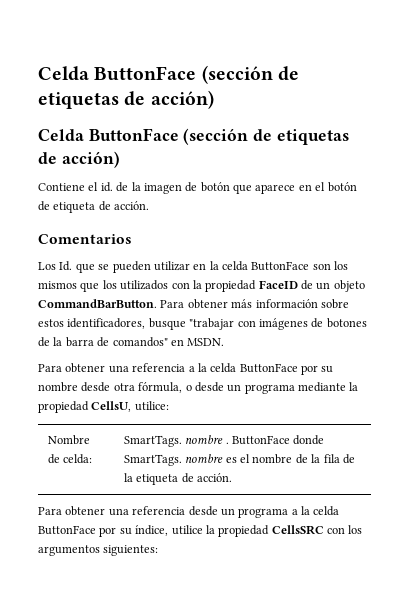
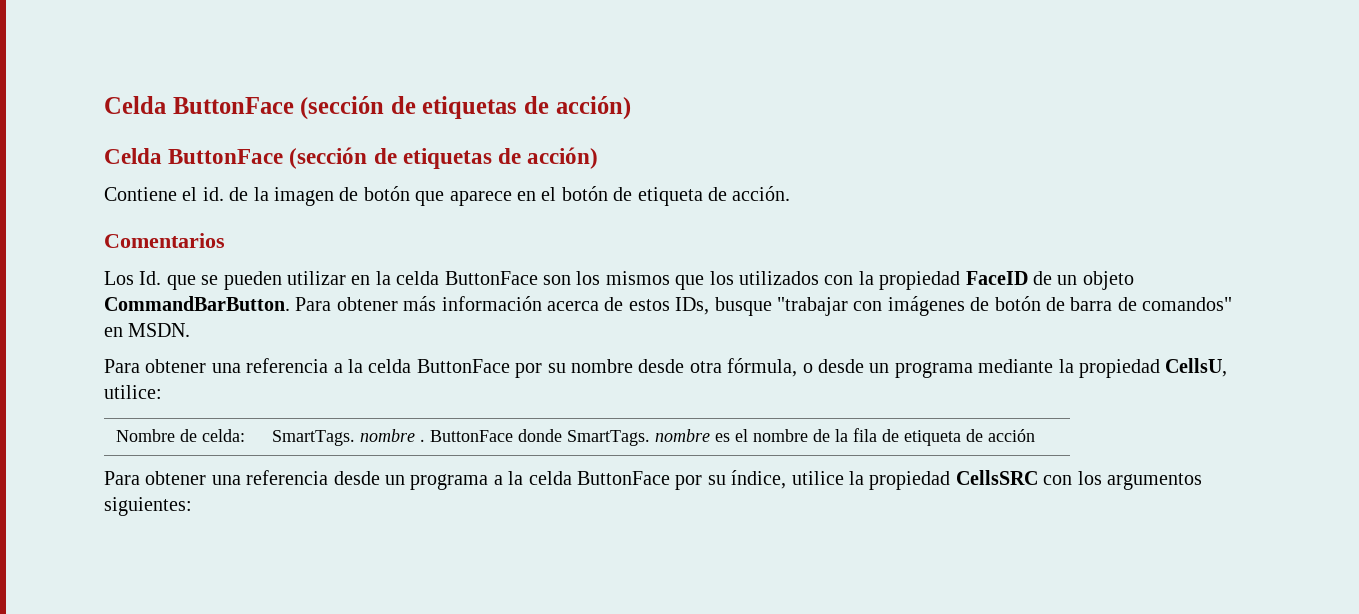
- Para obtener más información sobre estos identificadores, busque "trabajar con imágenes de botones de la barra de comandos" en MSDN.
+ Para obtener más información acerca de estos IDs, busque "trabajar con imágenes de botón de barra de comandos" en MSDN.
- Nombre de celda: | SmartTags. nombre . ButtonFace donde SmartTags. nombre es el nombre de la fila de la etiqueta de acción.
+ Nombre de celda: | SmartTags. nombre . ButtonFace donde SmartTags. nombre es el nombre de la fila de etiqueta de acción

